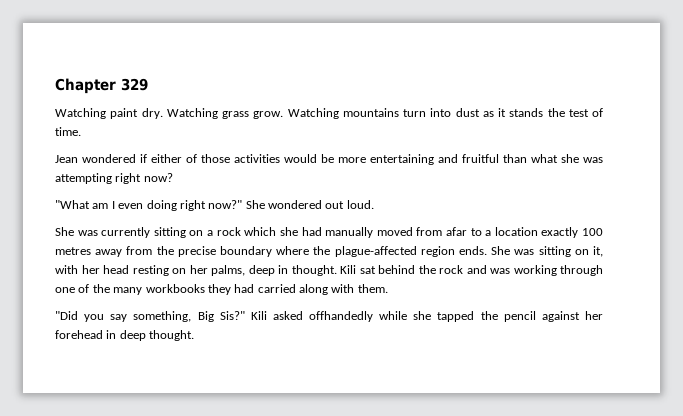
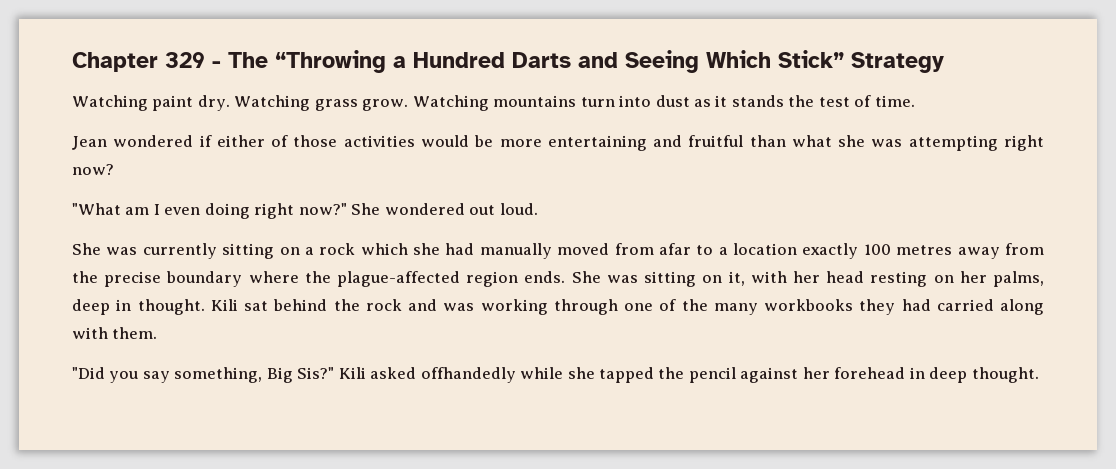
- Chapter 329
+ Chapter 329 - The “Throwing a Hundred Darts and Seeing Which Stick” Strategy

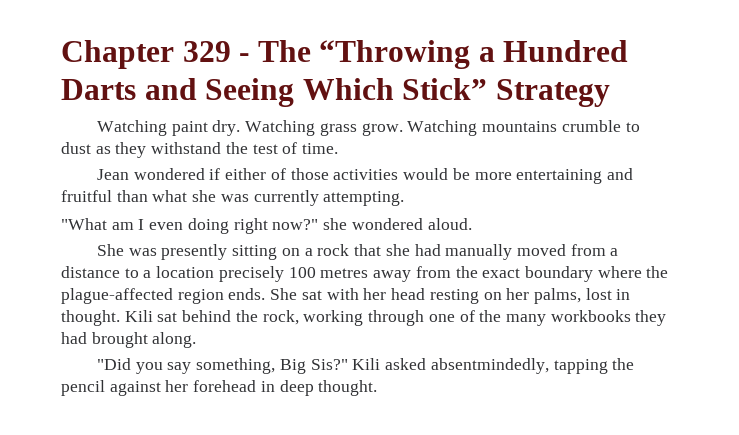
- Watching mountains turn into dust as it stands the test of time.
+ Watching mountains crumble to dust as they withstand the test of time.
- Jean wondered if either of those activities would be more entertaining and fruitful than what she was attempting right now?
+ Jean wondered if either of those activities would be more entertaining and fruitful than what she was currently attempting.
- "What am I even doing right now?" She wondered out loud.
- She was currently sitting on a rock which she had manually moved from afar to a location exactly 100 metres away from the precise boundary where the plague-affected region ends.
+ "What am I even doing right now?" she wondered aloud.
+ She was presently sitting on a rock that she had manually moved from a distance to a location precisely 100 metres away from the exact boundary where the plague-affected region ends.
- She was sitting on it, with her head resting on her palms, deep in thought.
+ She sat with her head resting on her palms, lost in thought.
- Kili sat behind the rock and was working through one of the many workbooks they had carried along with them.
+ Kili sat behind the rock, working through one of the many workbooks they had brought along.
- Kili asked offhandedly while she tapped the pencil against her forehead in deep thought.
+ Kili asked absentmindedly, tapping the pencil against her forehead in deep thought.

